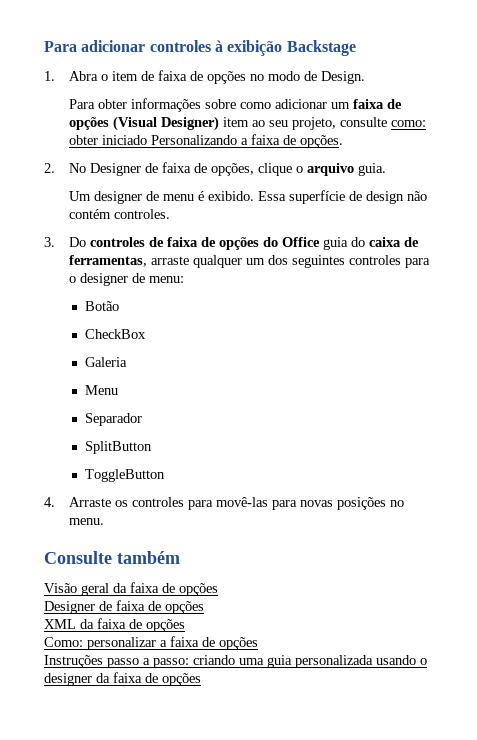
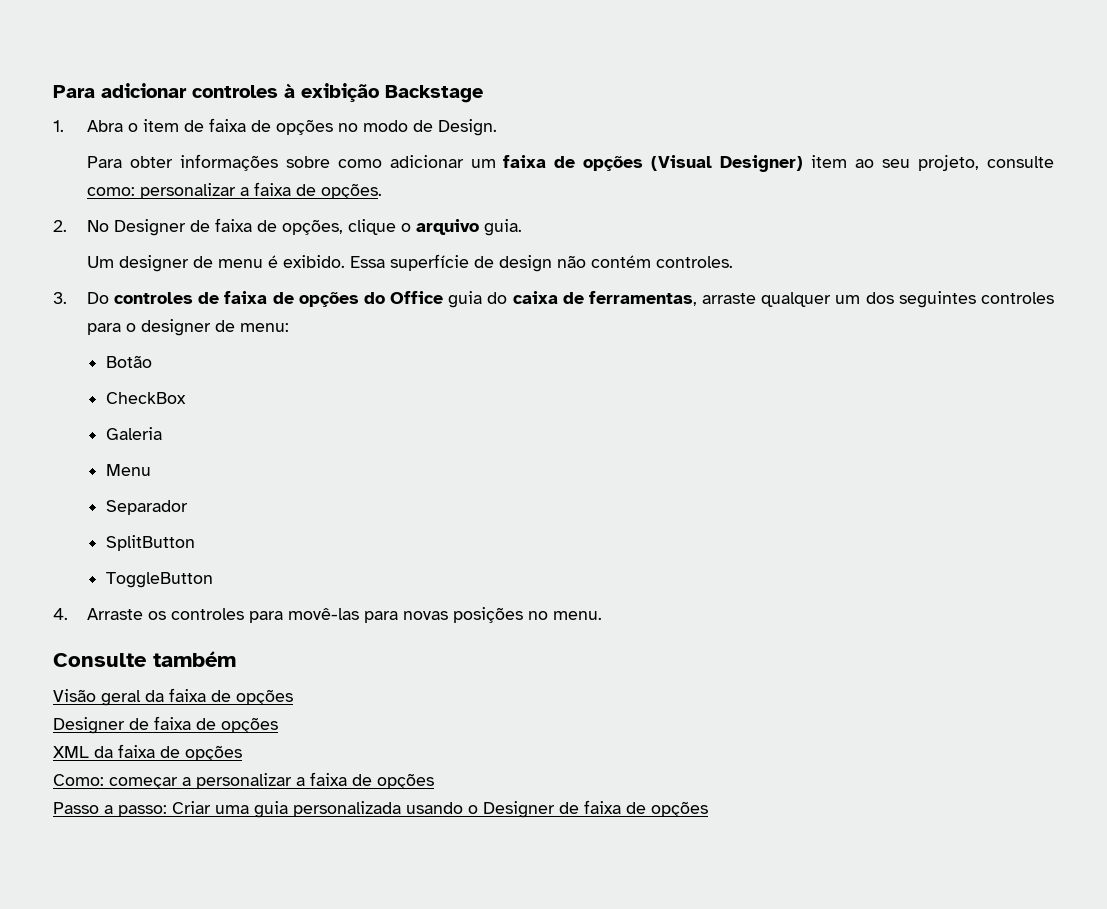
- Para obter informações sobre como adicionar um faixa de opções (Visual Designer) item ao seu projeto, consulte como: obter iniciado Personalizando a faixa de opções.
+ Para obter informações sobre como adicionar um faixa de opções (Visual Designer) item ao seu projeto, consulte como: personalizar a faixa de opções.
- Como: personalizar a faixa de opções
+ Como: começar a personalizar a faixa de opções
- Instruções passo a passo: criando uma guia personalizada usando o designer da faixa de opções
+ Passo a passo: Criar uma guia personalizada usando o Designer de faixa de opções

